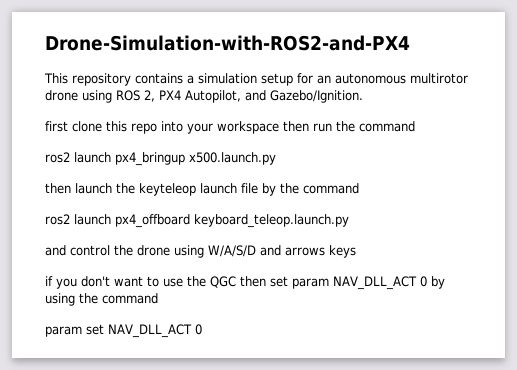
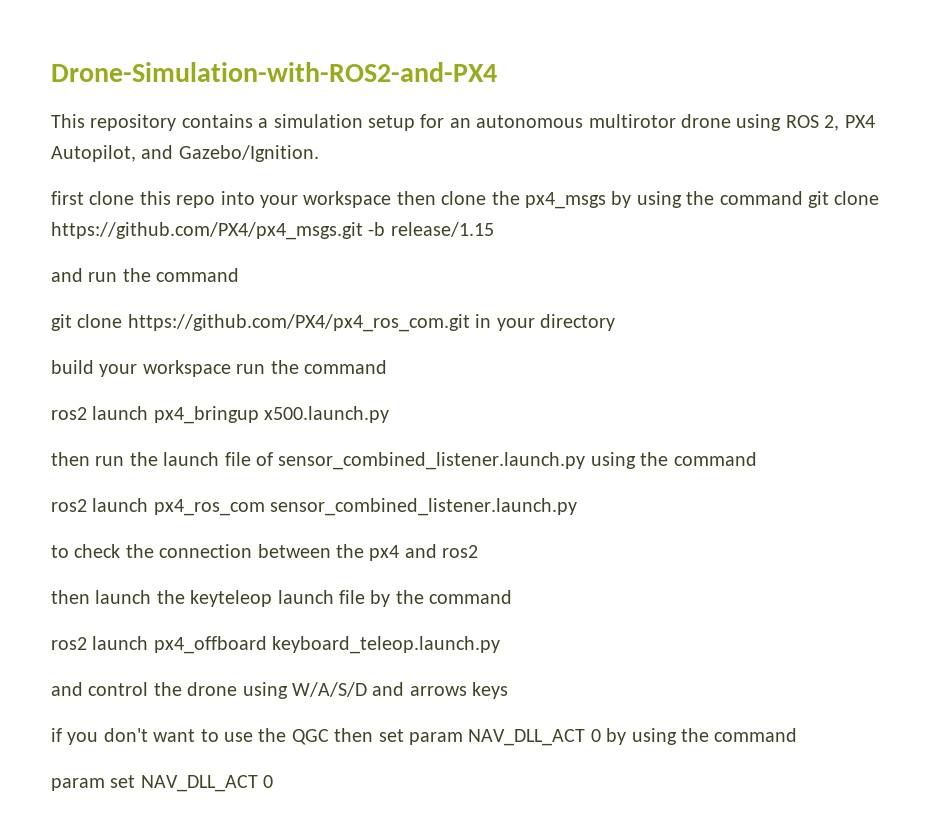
- first clone this repo into your workspace then run the command
+ first clone this repo into your workspace then clone the px4_msgs by using the command git clone https://github.com/PX4/px4_msgs.git -b release/1.15
+ and run the command
+ git clone https://github.com/PX4/px4_ros_com.git in your directory
+ build your workspace run the command
+ then run the launch file of sensor_combined_listener.launch.py using the command
+ ros2 launch px4_ros_com sensor_combined_listener.launch.py
+ to check the connection between the px4 and ros2

